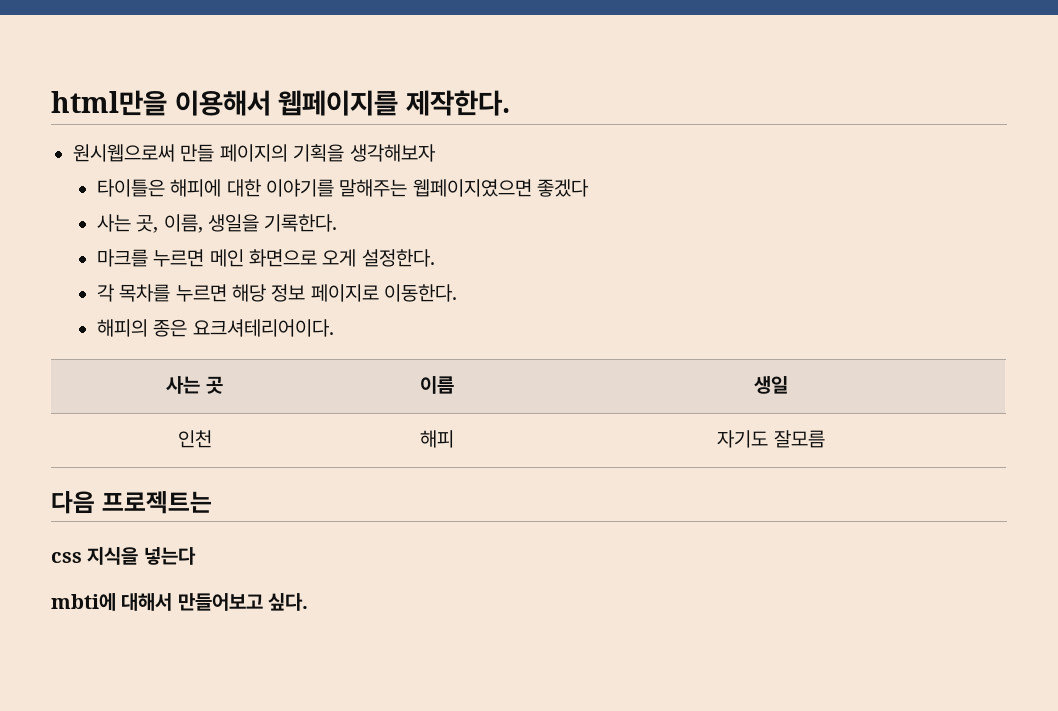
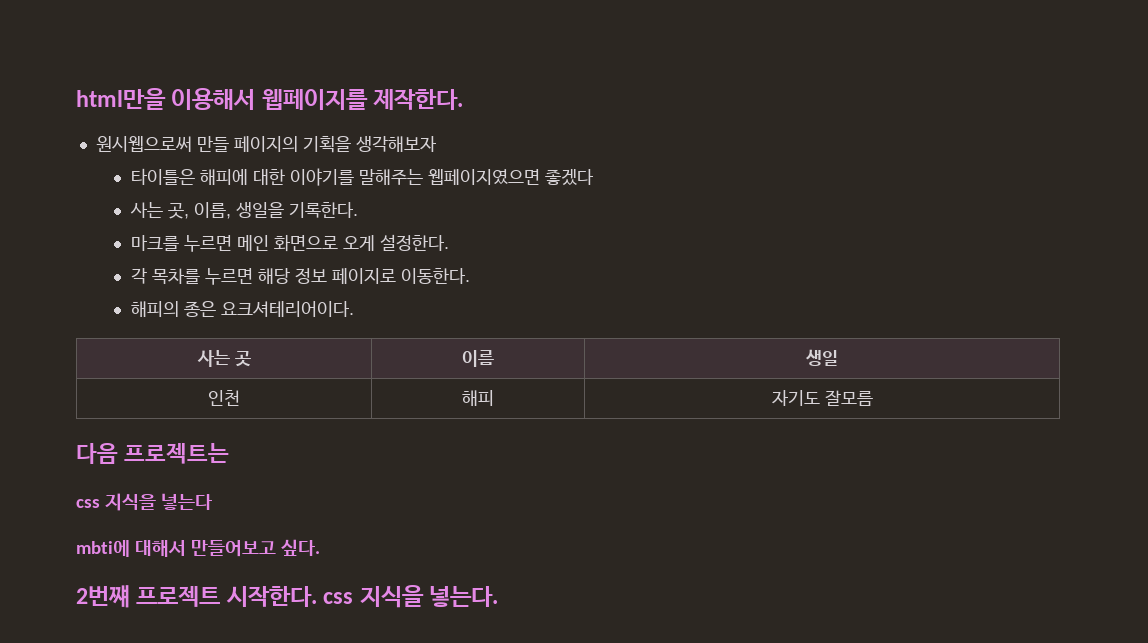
+ 2번쨰 프로젝트 시작한다. css 지식을 넣는다.

